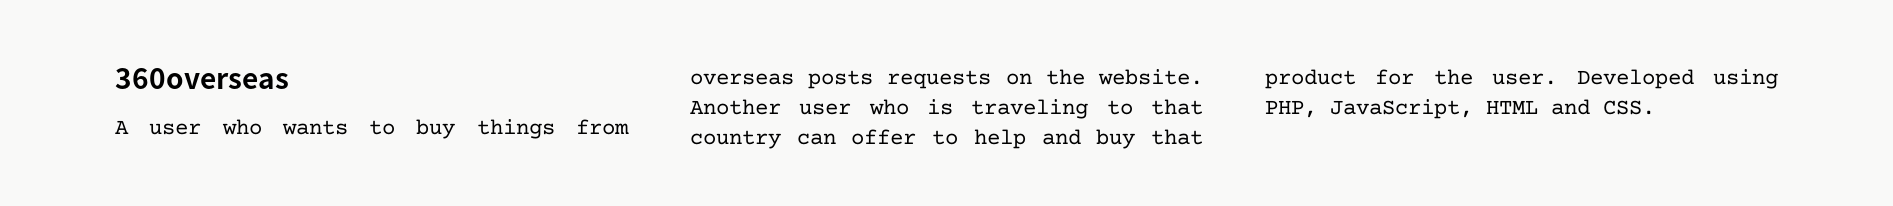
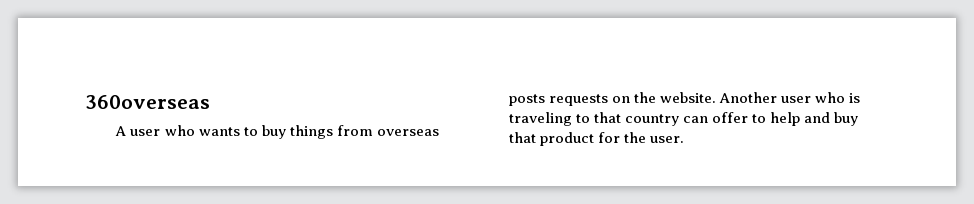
- Developed using PHP, JavaScript, HTML and CSS.

